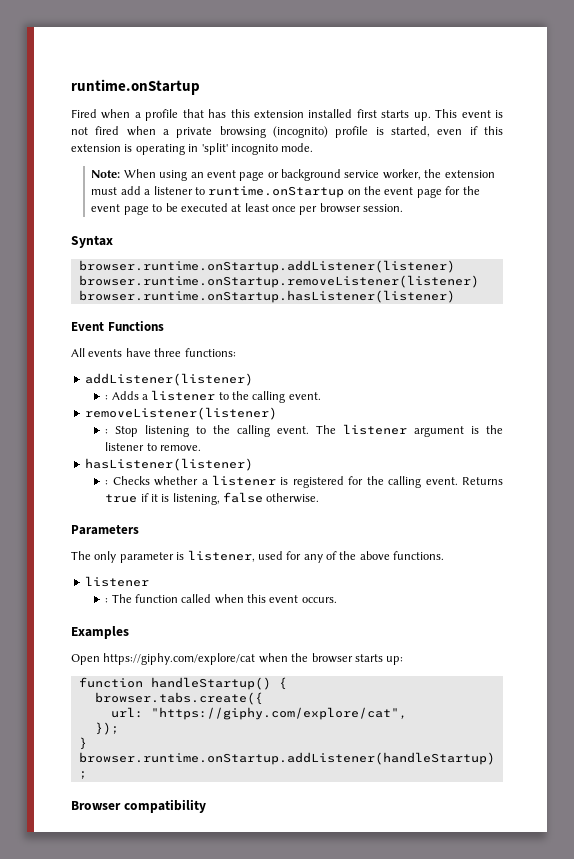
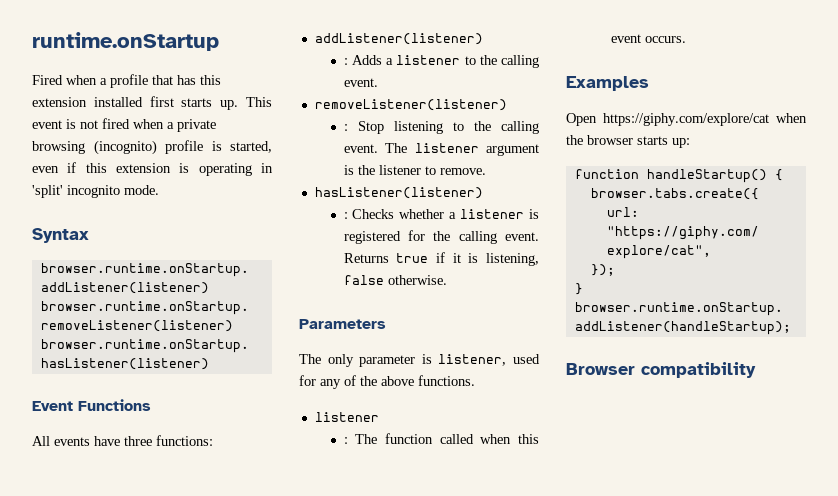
- Note: When using an event page or background service worker, the extension must add a listener to runtime.onStartup on the event page for the event page to be executed at least once per browser session.

